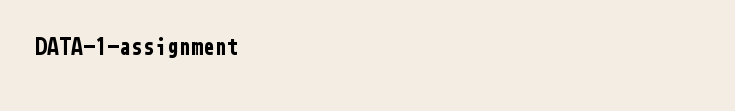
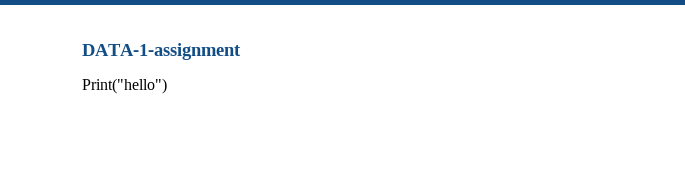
+ Print("hello")

